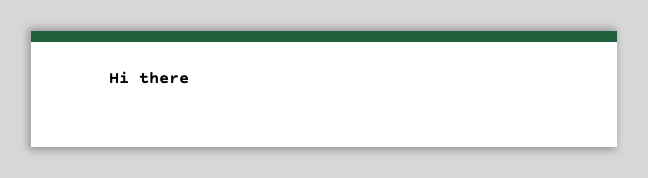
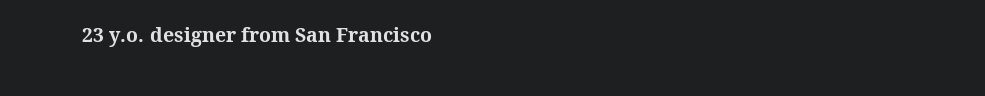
- Hi there
+ 23 y.o. designer from San Francisco

